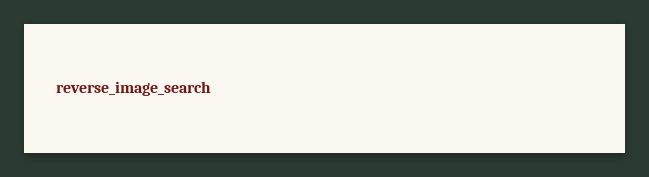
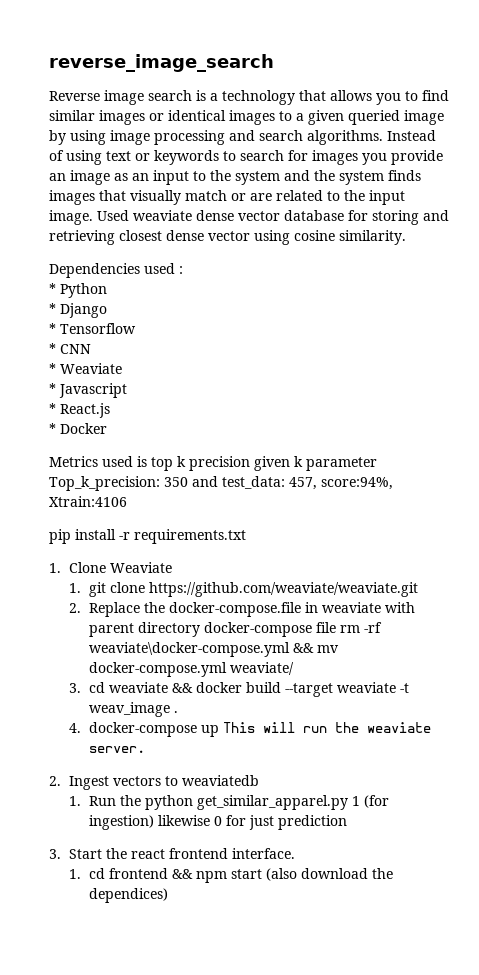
+ Reverse image search is a technology that allows you to find similar images or identical images to a given queried image by using image processing and search algorithms. Instead of using text or keywords to search for images you provide an image as an input to the system and the system finds images that visually match or are related to the input image. Used weaviate dense vector database for storing and retrieving closest dense vector using cosine similarity.
+ Dependencies used :
+ * Python
+ * Django
+ * Tensorflow
+ * CNN
+ * Weaviate
+ * Javascript
+ * React.js
+ * Docker
+ Metrics used is top k precision given k parameter Top_k_precision: 350 and test_data: 457, score:94%, Xtrain:4106
+ pip install -r requirements.txt
+ 1. Clone Weaviate
+ 1. git clone https://github.com/weaviate/weaviate.git
+ 2. Replace the docker-compose.file in weaviate with parent directory docker-compose file rm -rf weaviate\docker-compose.yml && mv docker-compose.yml weaviate/
+ 3. cd weaviate && docker build --target weaviate -t weav_image .
+ 4. docker-compose up This will run the weaviate server.
+ 2. Ingest vectors to weaviatedb
+ 1. Run the python get_similar_apparel.py 1 (for ingestion) likewise 0 for just prediction
+ 3. Start the react frontend interface.
+ 1. cd frontend && npm start (also download the dependices)

